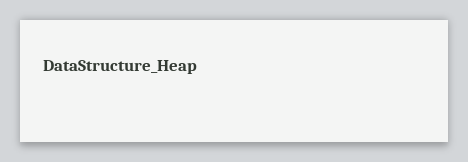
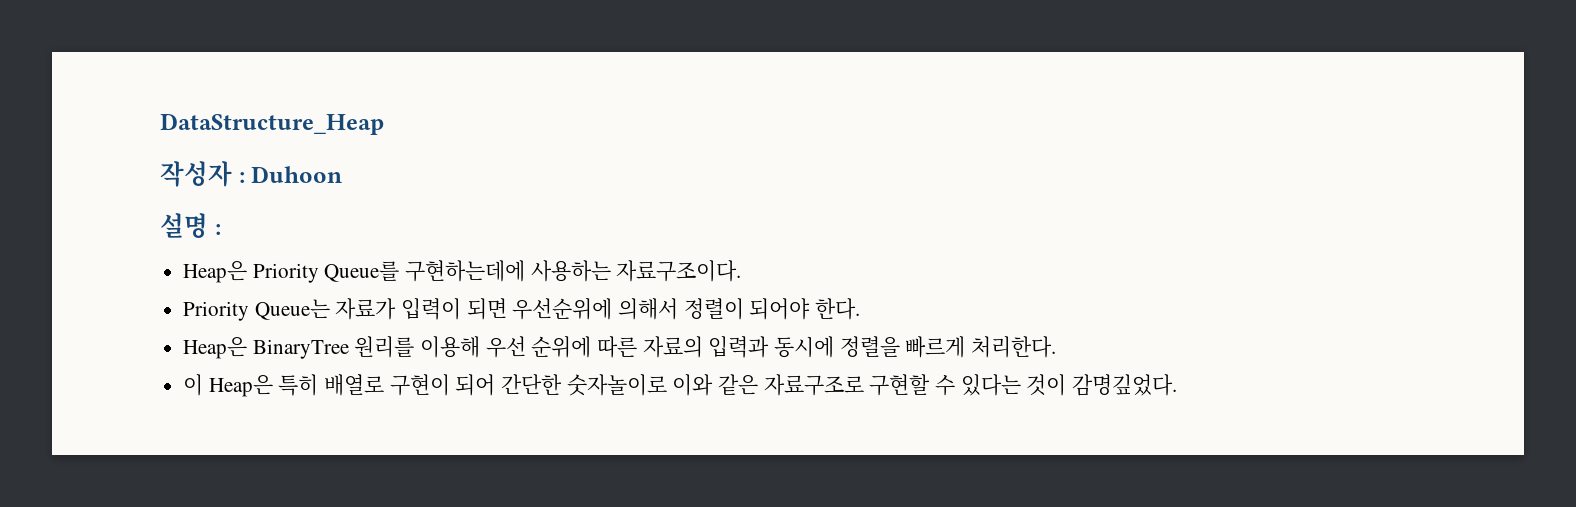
+ 작성자 : Duhoon
+ 설명 :
+ Heap은 Priority Queue를 구현하는데에 사용하는 자료구조이다.
+ Priority Queue는 자료가 입력이 되면 우선순위에 의해서 정렬이 되어야 한다.
+ Heap은 BinaryTree 원리를 이용해 우선 순위에 따른 자료의 입력과 동시에 정렬을 빠르게 처리한다.
+ 이 Heap은 특히 배열로 구현이 되어 간단한 숫자놀이로 이와 같은 자료구조로 구현할 수 있다는 것이 감명깊었다.

